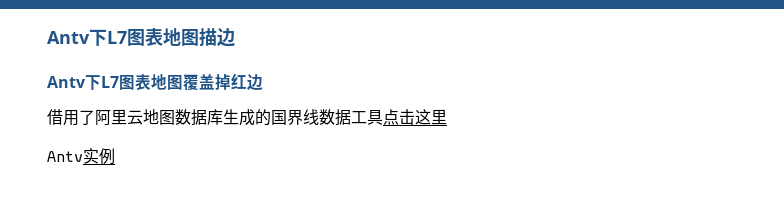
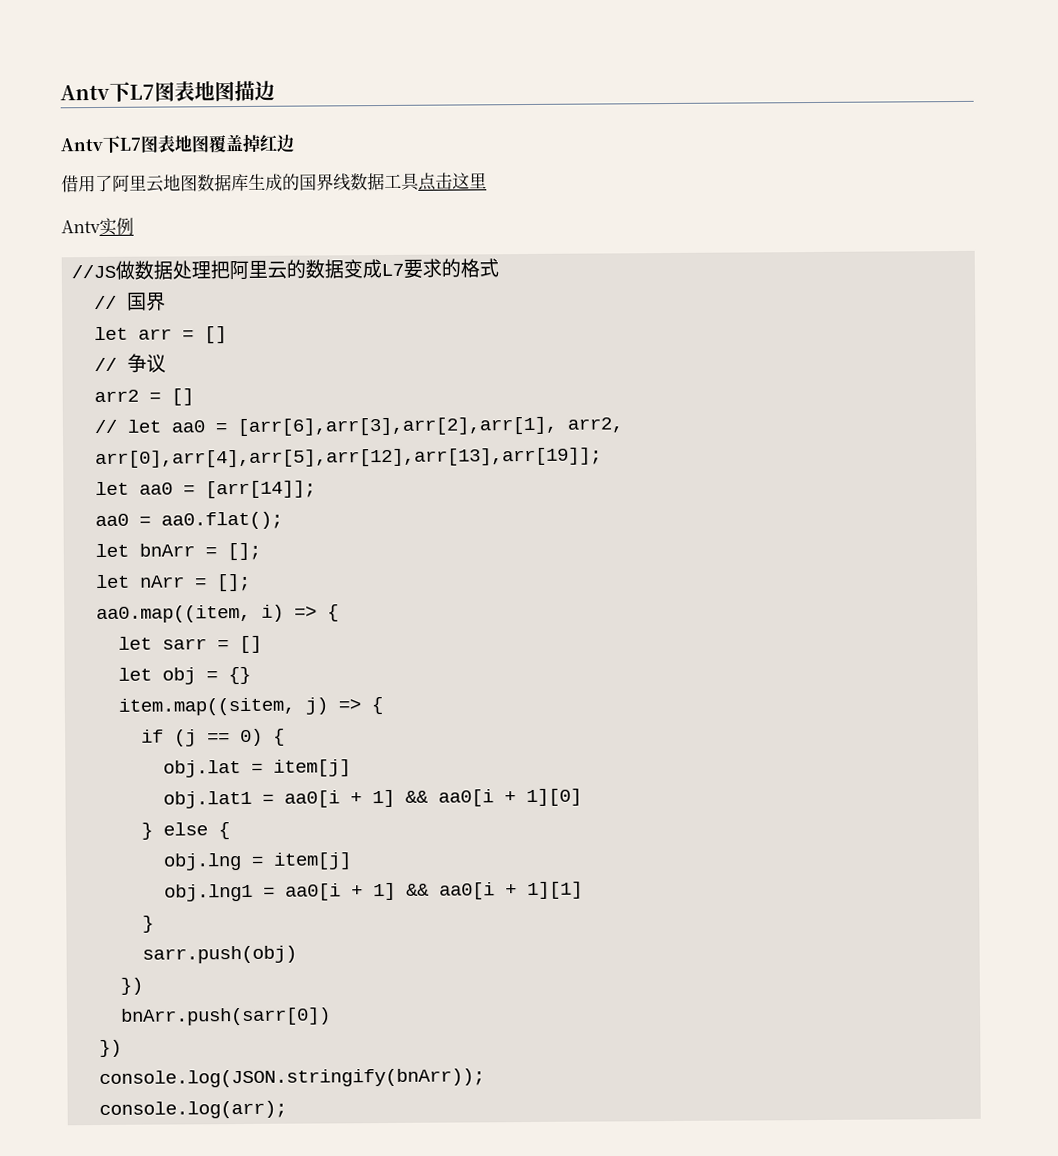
+ //JS做数据处理把阿里云的数据变成L7要求的格式
+ // 国界
+ let arr = []
+ // 争议
+ arr2 = []
+ // let aa0 = [arr[6],arr[3],arr[2],arr[1], arr2, arr[0],arr[4],arr[5],arr[12],arr[13],arr[19]];
+ let aa0 = [arr[14]];
+ aa0 = aa0.flat();
+ let bnArr = [];
+ let nArr = [];
+ aa0.map((item, i) => {
+ let sarr = []
+ let obj = {}
+ item.map((sitem, j) => {
+ if (j == 0) {
+ obj.lat = item[j]
+ obj.lat1 = aa0[i + 1] && aa0[i + 1][0]
+ } else {
+ obj.lng = item[j]
+ obj.lng1 = aa0[i + 1] && aa0[i + 1][1]
+ }
+ sarr.push(obj)
+ })
+ bnArr.push(sarr[0])
+ })
+ console.log(JSON.stringify(bnArr));
+ console.log(arr);

